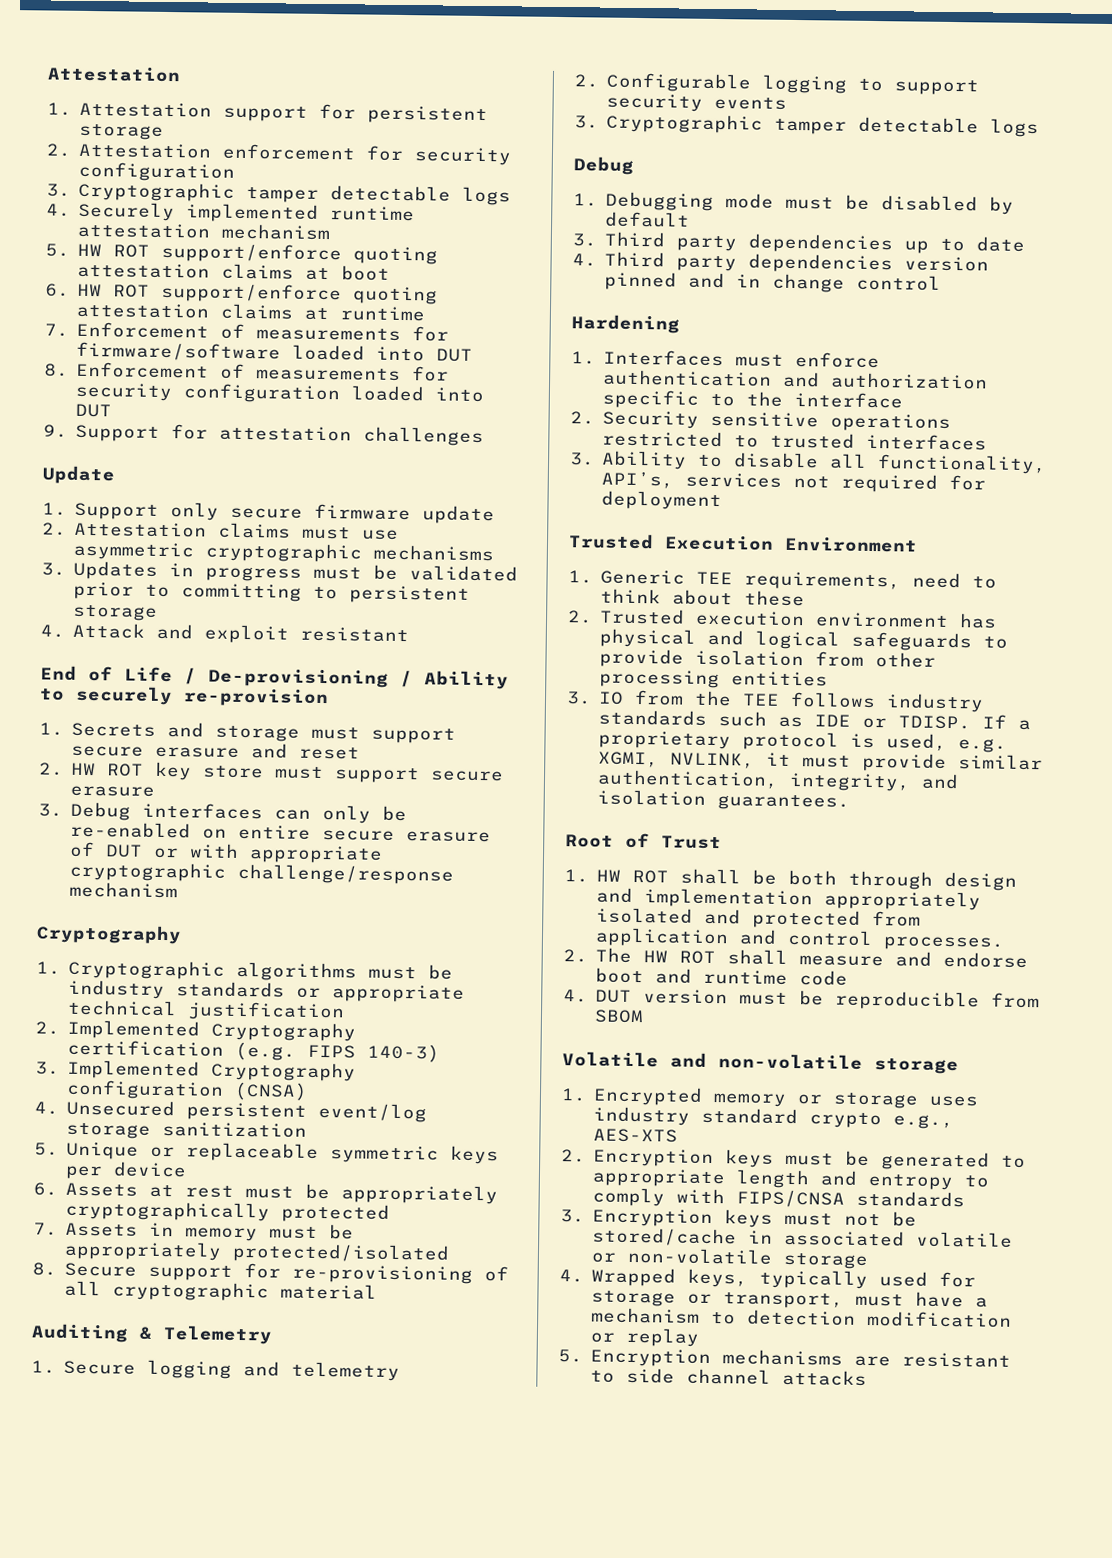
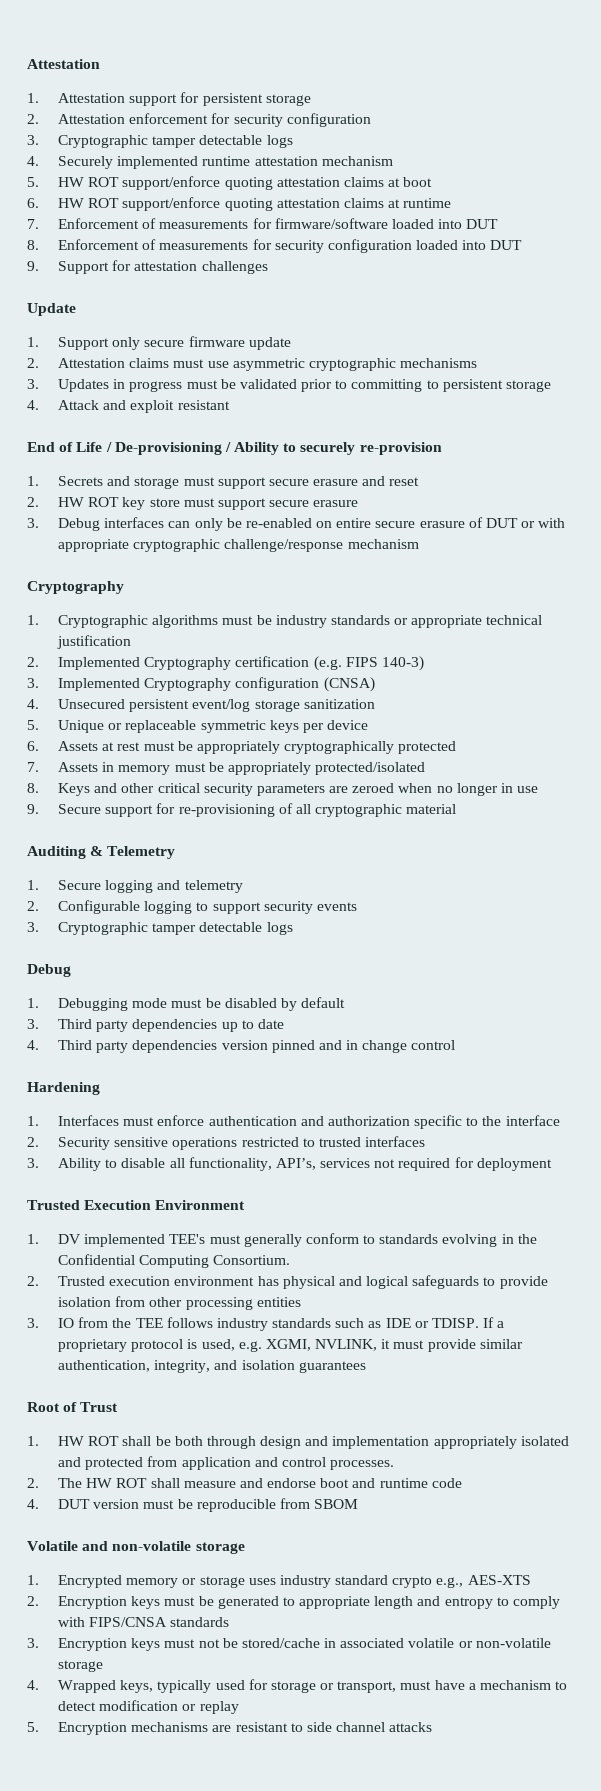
- 8. Secure support for re-provisioning of all cryptographic material
+ 8. Keys and other critical security parameters are zeroed when no longer in use
+ 9. Secure support for re-provisioning of all cryptographic material
- 1. Generic TEE requirements, need to think about these
+ 1. DV implemented TEE's must generally conform to standards evolving in the Confidential Computing Consortium.
- If a proprietary protocol is used, e.g. XGMI, NVLINK, it must provide similar authentication, integrity, and isolation guarantees.
+ If a proprietary protocol is used, e.g. XGMI, NVLINK, it must provide similar authentication, integrity, and isolation guarantees
- 4. Wrapped keys, typically used for storage or transport, must have a mechanism to detection modification or replay
+ 4. Wrapped keys, typically used for storage or transport, must have a mechanism to detect modification or replay

